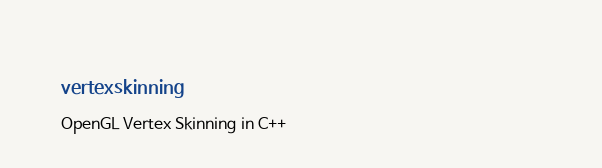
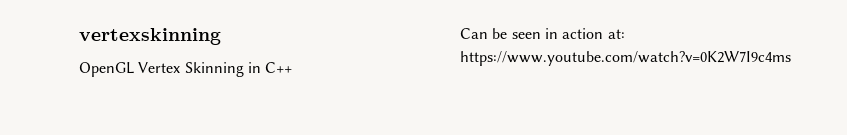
+ Can be seen in action at: https://www.youtube.com/watch?v=0K2W7I9c4ms

